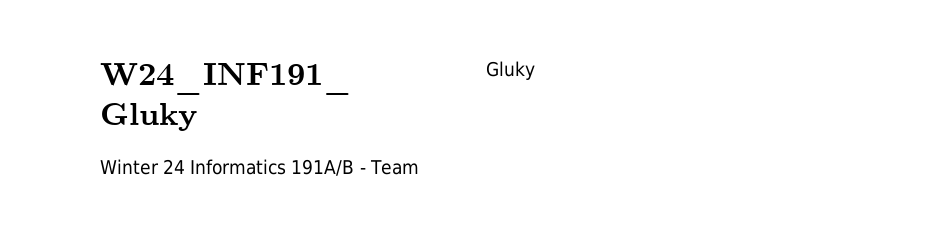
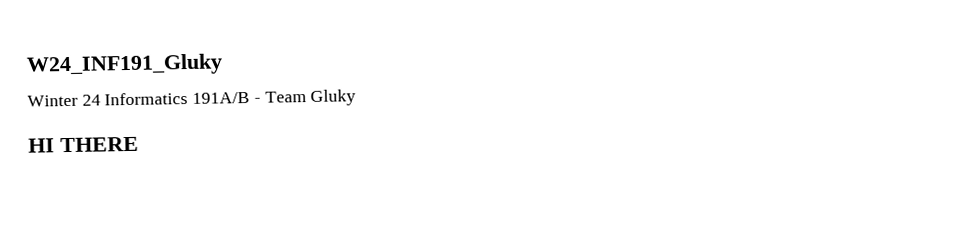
+ HI THERE

